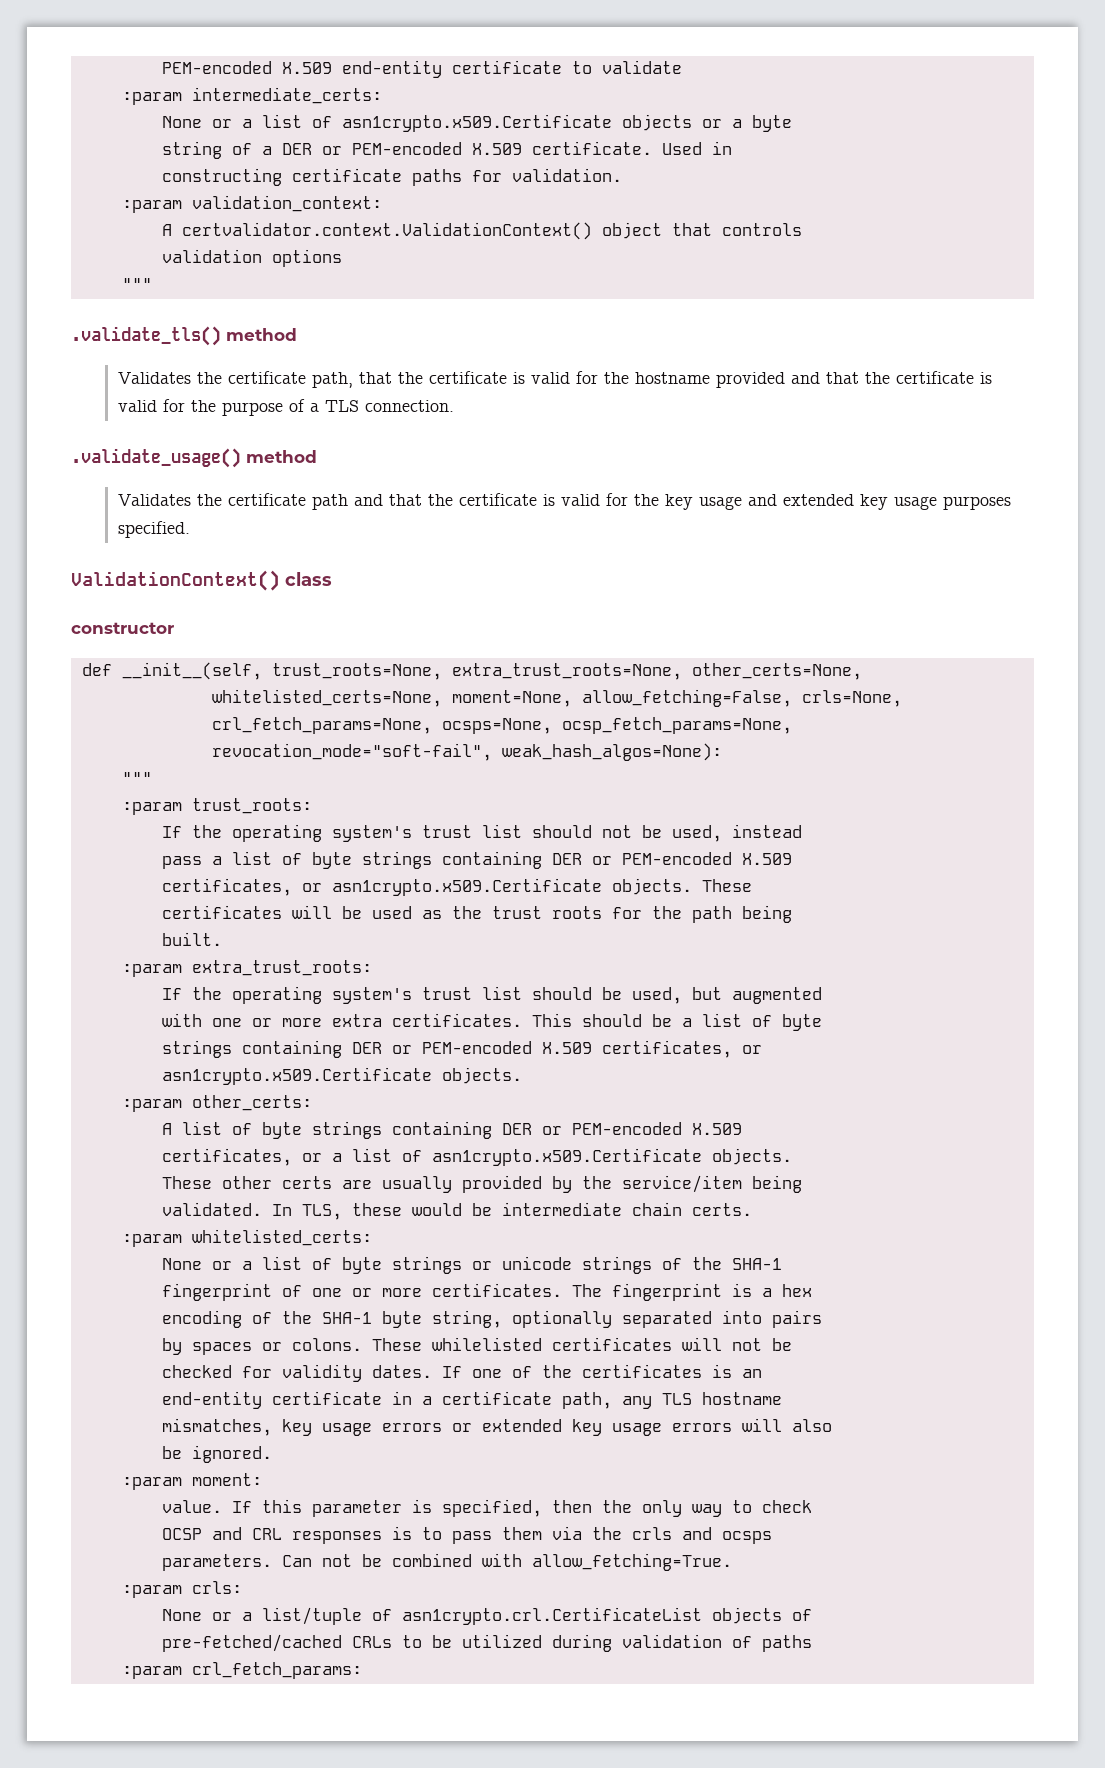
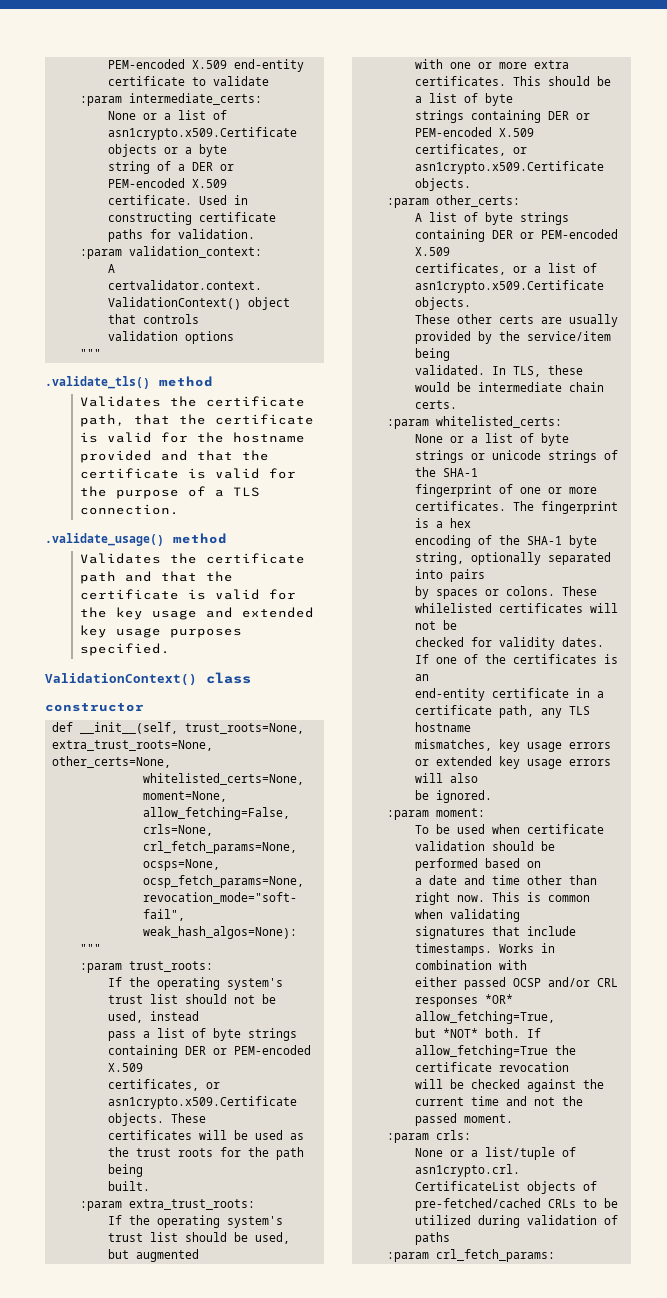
- value. If this parameter is specified, then the only way to check
- OCSP and CRL responses is to pass them via the crls and ocsps
- parameters. Can not be combined with allow_fetching=True.
+ To be used when certificate validation should be performed based on
+ a date and time other than right now. This is common when validating
+ signatures that include timestamps. Works in combination with
+ either passed OCSP and/or CRL responses *OR* allow_fetching=True,
+ but *NOT* both. If allow_fetching=True the certificate revocation
+ will be checked against the current time and not the passed moment.

